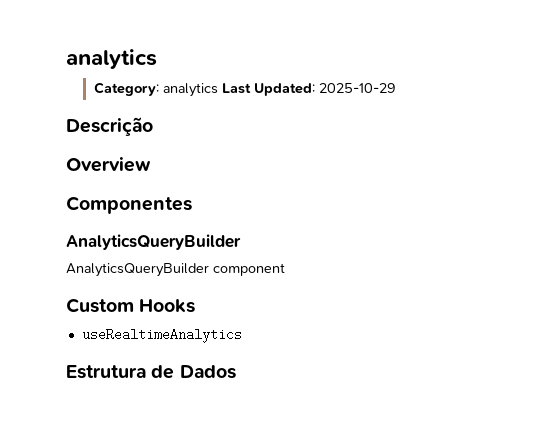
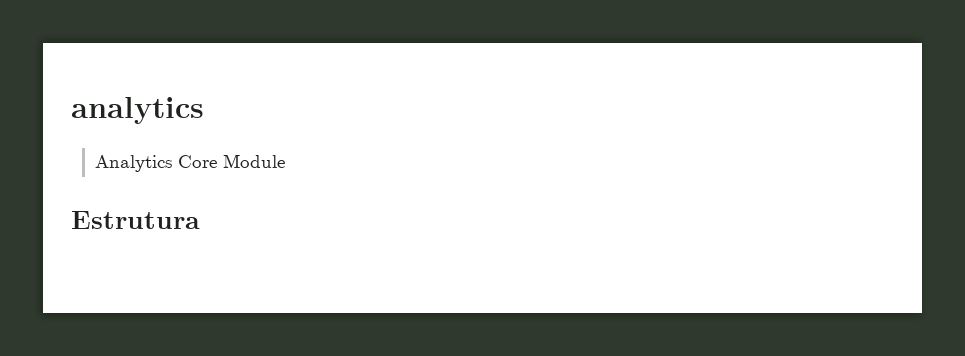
- Category: analytics Last Updated: 2025-10-29
- Descrição
- Overview
- Componentes
- AnalyticsQueryBuilder
- AnalyticsQueryBuilder component
- Custom Hooks
- useRealtimeAnalytics
+ Analytics Core Module
- Estrutura de Dados
+ Estrutura

